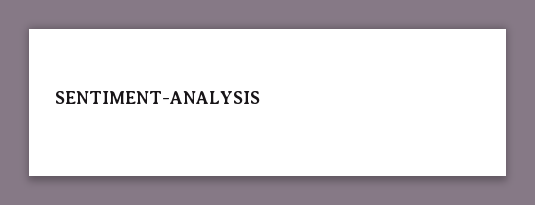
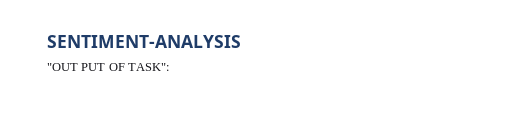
+ "OUT PUT OF TASK":

